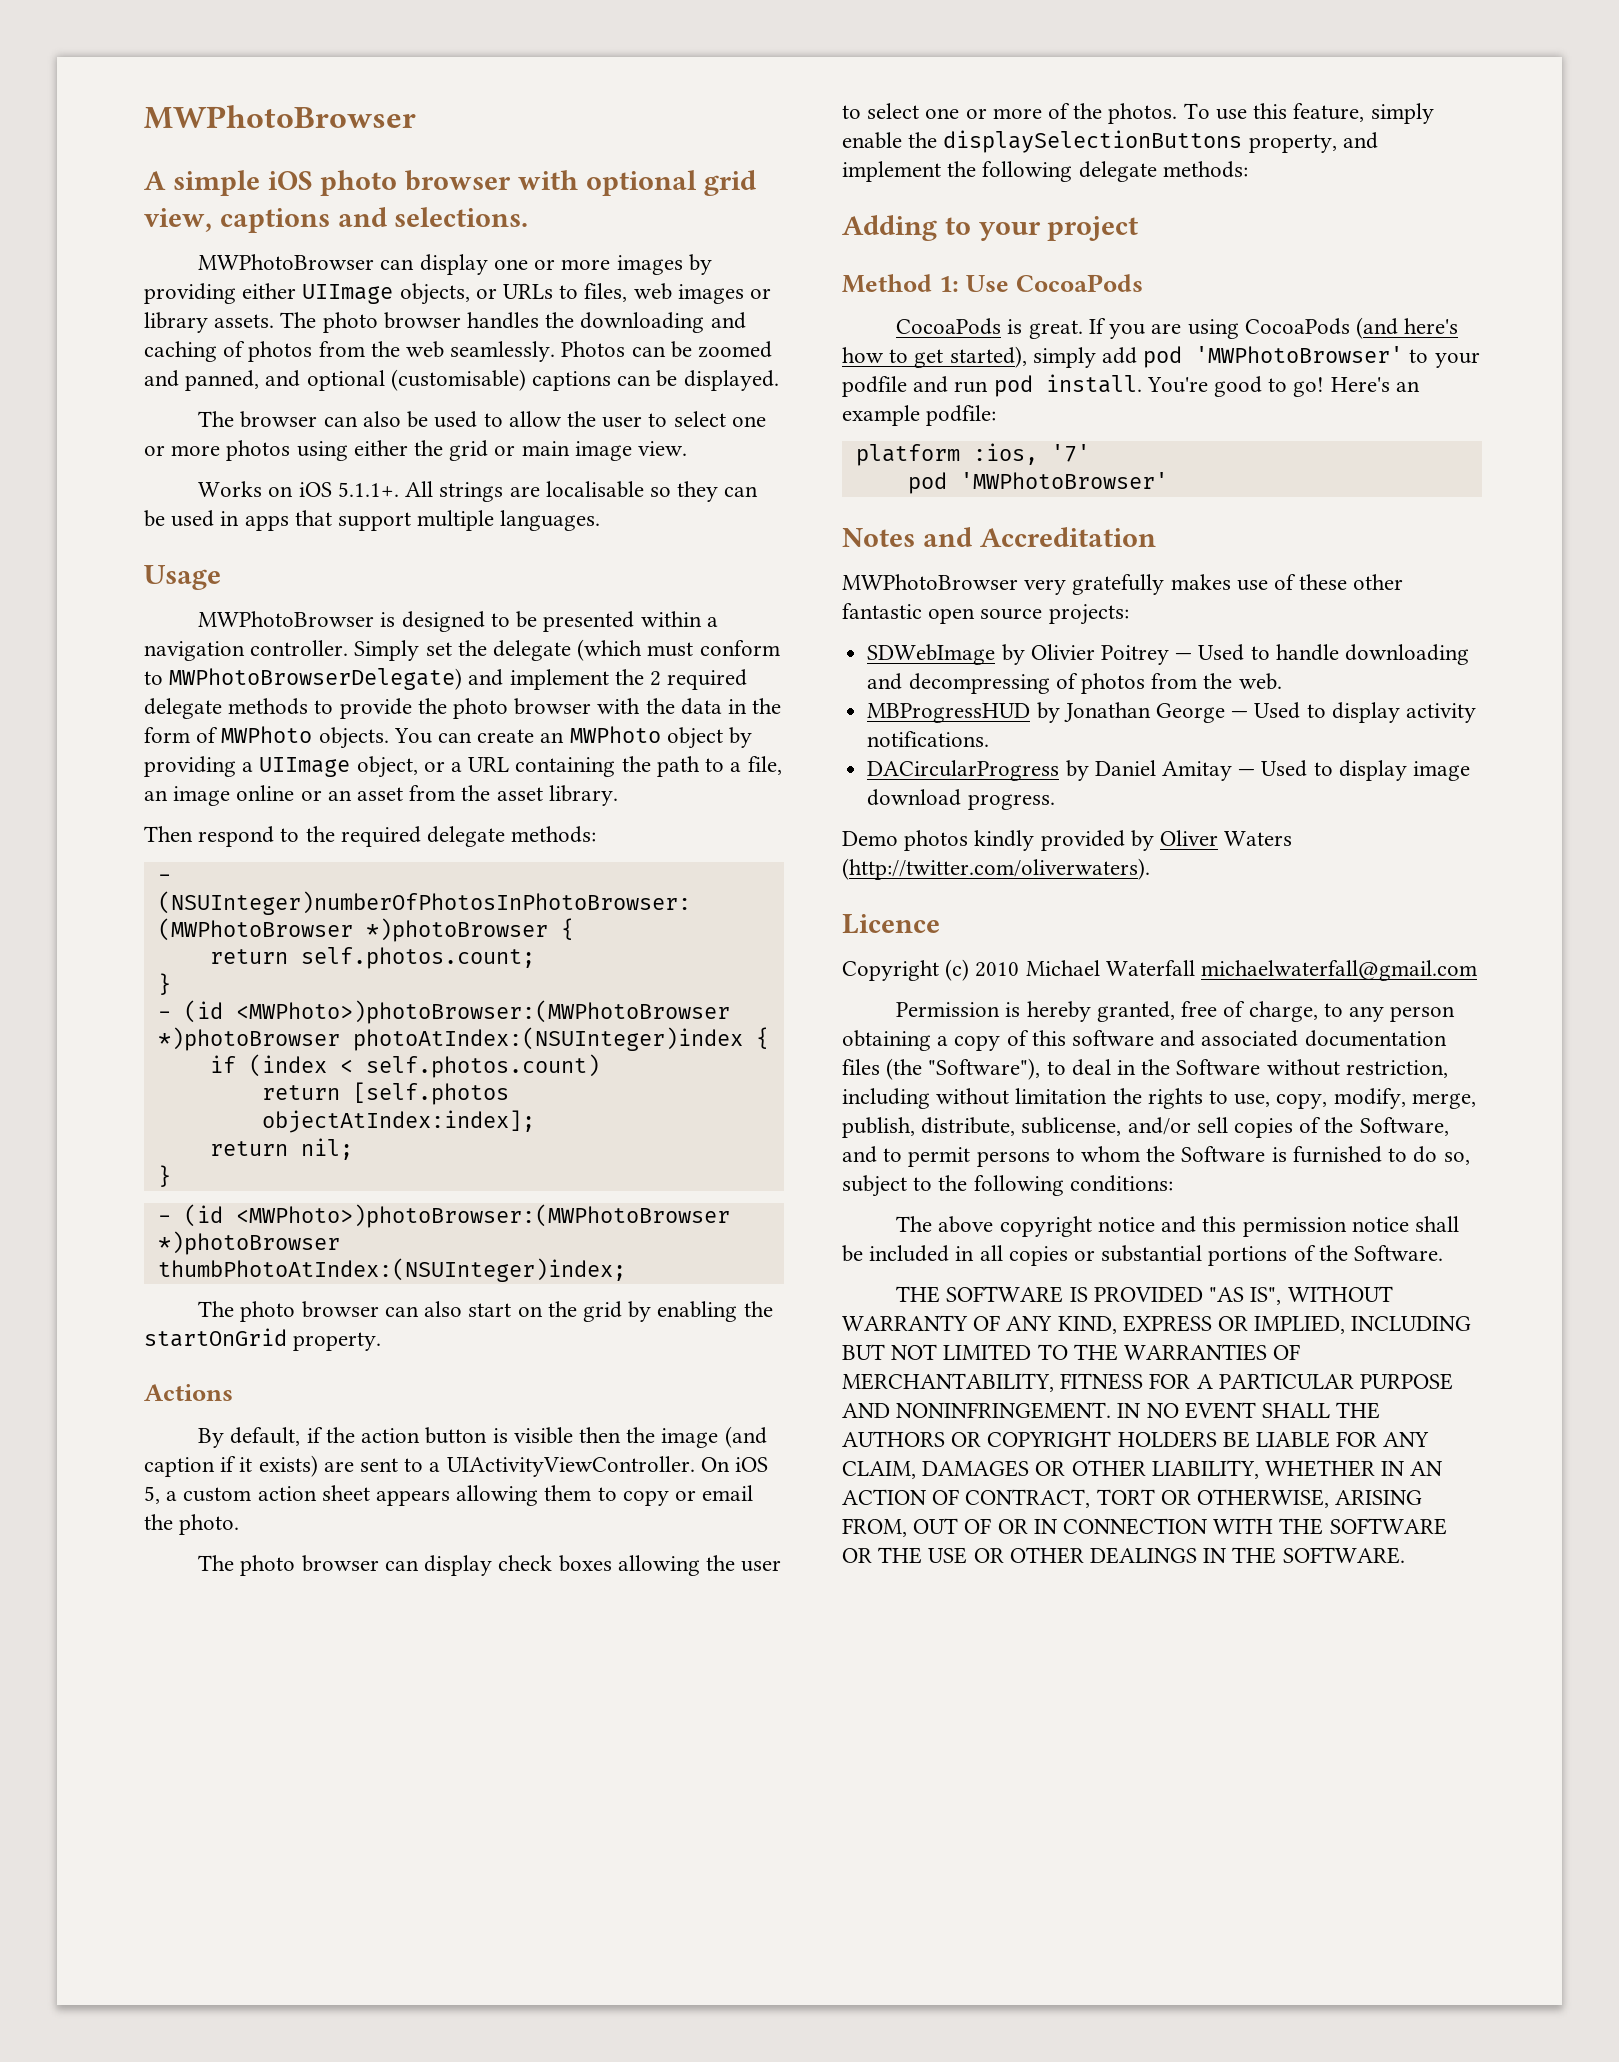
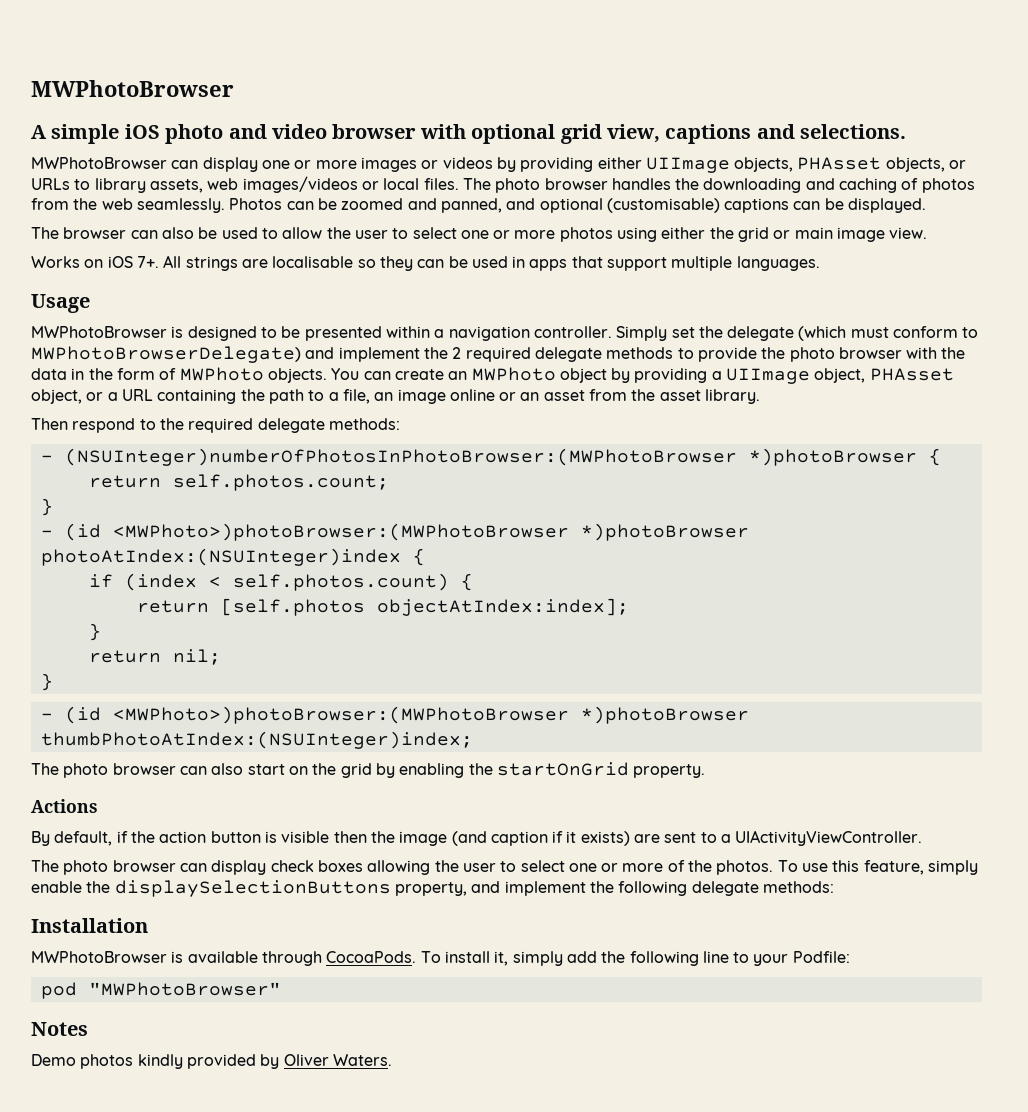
- A simple iOS photo browser with optional grid view, captions and selections.
+ A simple iOS photo and video browser with optional grid view, captions and selections.
- MWPhotoBrowser can display one or more images by providing either UIImage objects, or URLs to files, web images or library assets.
+ MWPhotoBrowser can display one or more images or videos by providing either UIImage objects, PHAsset objects, or URLs to library assets, web images/videos or local files.
- Works on iOS 5.1.1+. All strings are localisable so they can be used in apps that support multiple languages.
+ Works on iOS 7+. All strings are localisable so they can be used in apps that support multiple languages.
- You can create an MWPhoto object by providing a UIImage object, or a URL containing the path to a file, an image online or an asset from the asset library.
+ You can create an MWPhoto object by providing a UIImage object, PHAsset object, or a URL containing the path to a file, an image online or an asset from the asset library.
- if (index < self.photos.count)
+ if (index < self.photos.count) {
  return [self.photos objectAtIndex:index];
+ }
- On iOS 5, a custom action sheet appears allowing them to copy or email the photo.
- Adding to your project
- Method 1: Use CocoaPods
- CocoaPods is great. If you are using CocoaPods (and here's how to get started), simply add pod 'MWPhotoBrowser' to your podfile and run pod install. You're good to go! Here's an example podfile:
- platform :ios, '7'
- pod 'MWPhotoBrowser'
+ Installation
+ MWPhotoBrowser is available through CocoaPods. To install it, simply add the following line to your Podfile:
+ pod "MWPhotoBrowser"
- Notes and Accreditation
- MWPhotoBrowser very gratefully makes use of these other fantastic open source projects:
- SDWebImage by Olivier Poitrey — Used to handle downloading and decompressing of photos from the web.
- MBProgressHUD by Jonathan George — Used to display activity notifications.
- DACircularProgress by Daniel Amitay — Used to display image download progress.
+ Notes
- Demo photos kindly provided by Oliver Waters (http://twitter.com/oliverwaters).
- Licence
- Copyright (c) 2010 Michael Waterfall michaelwaterfall@gmail.com
- Permission is hereby granted, free of charge, to any person obtaining a copy of this software and associated documentation files (the "Software"), to deal in the Software without restriction, including without limitation the rights to use, copy, modify, merge, publish, distribute, sublicense, and/or sell copies of the Software, and to permit persons to whom the Software is furnished to do so, subject to the following conditions:
- The above copyright notice and this permission notice shall be included in all copies or substantial portions of the Software.
- THE SOFTWARE IS PROVIDED "AS IS", WITHOUT WARRANTY OF ANY KIND, EXPRESS OR IMPLIED, INCLUDING BUT NOT LIMITED TO THE WARRANTIES OF MERCHANTABILITY, FITNESS FOR A PARTICULAR PURPOSE AND NONINFRINGEMENT. IN NO EVENT SHALL THE AUTHORS OR COPYRIGHT HOLDERS BE LIABLE FOR ANY CLAIM, DAMAGES OR OTHER LIABILITY, WHETHER IN AN ACTION OF CONTRACT, TORT OR OTHERWISE, ARISING FROM, OUT OF OR IN CONNECTION WITH THE SOFTWARE OR THE USE OR OTHER DEALINGS IN THE SOFTWARE.
+ Demo photos kindly provided by Oliver Waters.

